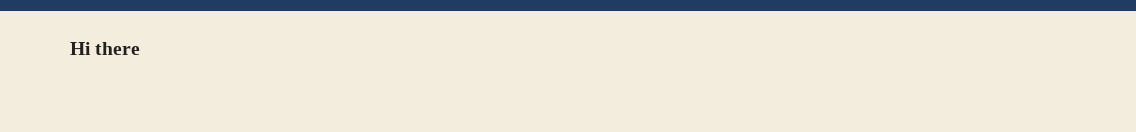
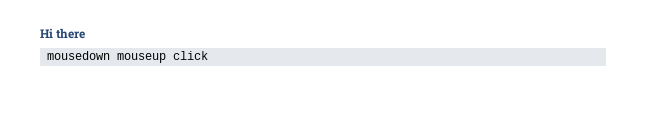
+ mousedown mouseup click

